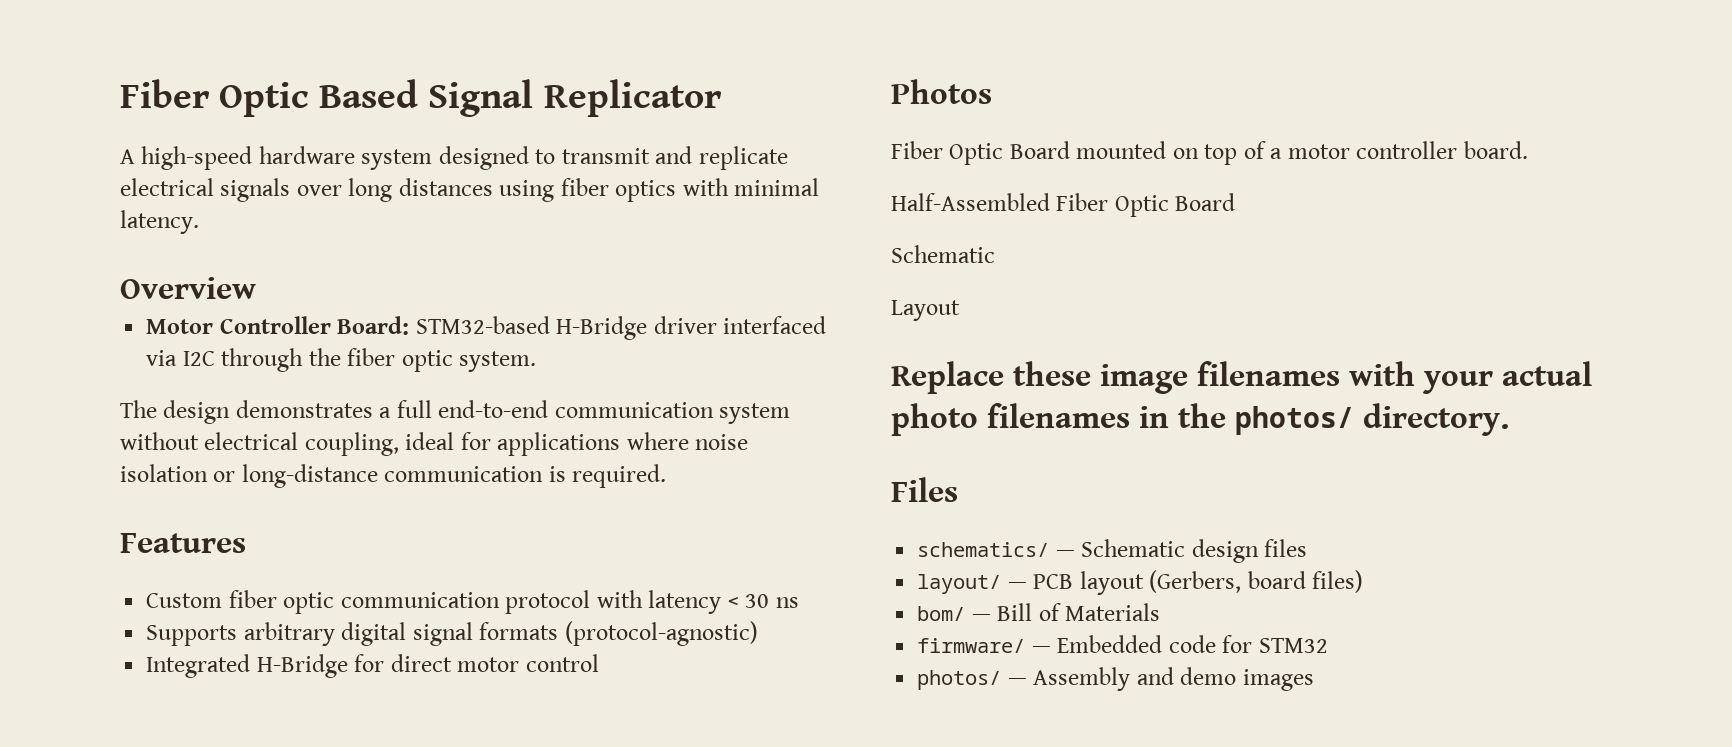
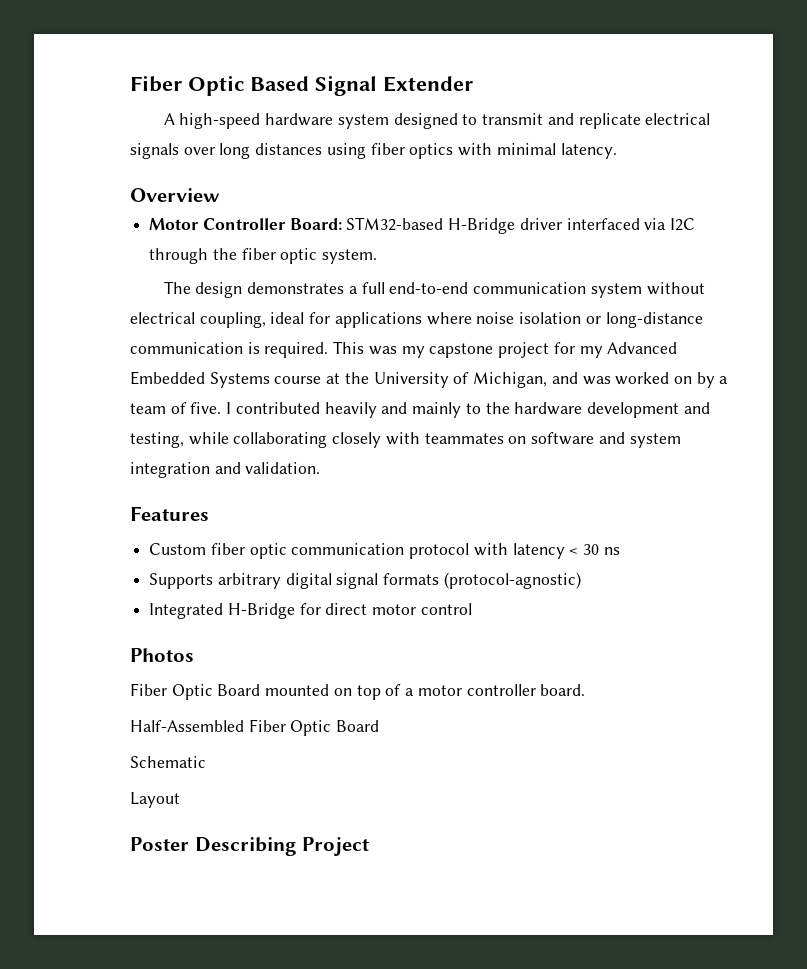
- Fiber Optic Based Signal Replicator
+ Fiber Optic Based Signal Extender
+ This was my capstone project for my Advanced Embedded Systems course at the University of Michigan, and was worked on by a team of five. I contributed heavily and mainly to the hardware development and testing, while collaborating closely with teammates on software and system integration and validation.
- Replace these image filenames with your actual photo filenames in the photos/ directory.
- Files
- schematics/ — Schematic design files
- layout/ — PCB layout (Gerbers, board files)
- bom/ — Bill of Materials
- firmware/ — Embedded code for STM32
- photos/ — Assembly and demo images
+ Poster Describing Project

